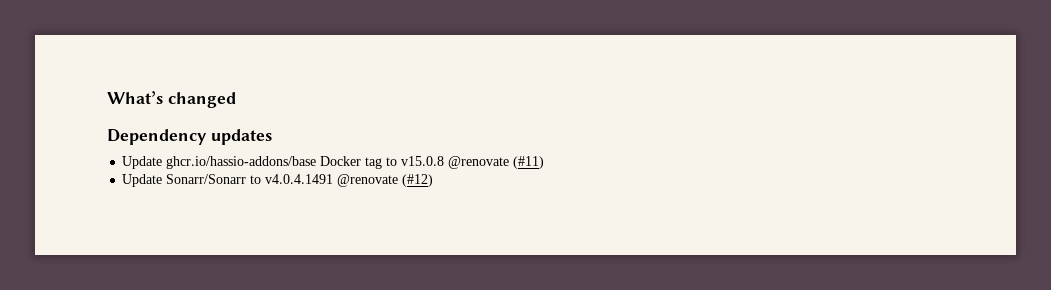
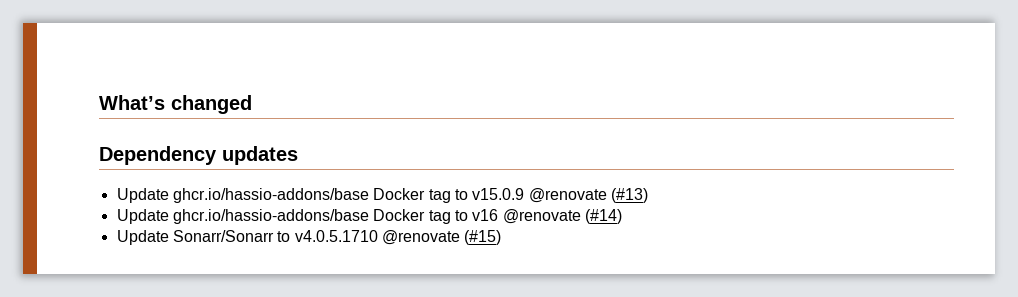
- Update ghcr.io/hassio-addons/base Docker tag to v15.0.8 @renovate (#11)
+ Update ghcr.io/hassio-addons/base Docker tag to v15.0.9 @renovate (#13)
+ Update ghcr.io/hassio-addons/base Docker tag to v16 @renovate (#14)
- Update Sonarr/Sonarr to v4.0.4.1491 @renovate (#12)
+ Update Sonarr/Sonarr to v4.0.5.1710 @renovate (#15)

